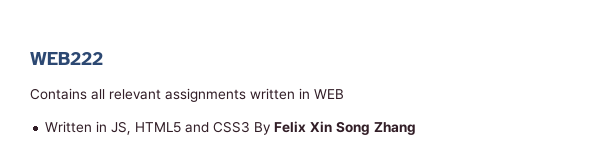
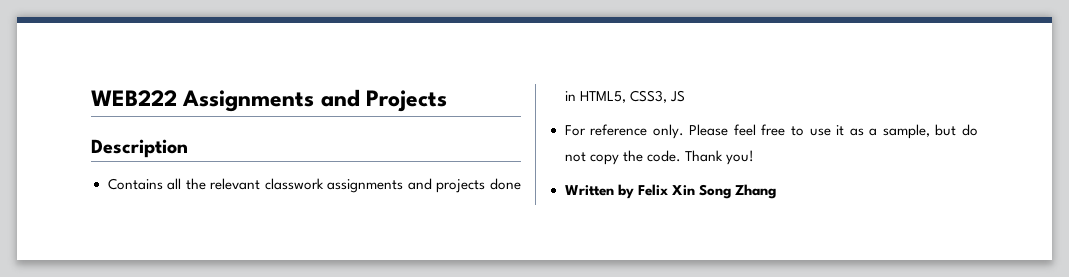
- WEB222
- Contains all relevant assignments written in WEB
- Written in JS, HTML5 and CSS3 By Felix Xin Song Zhang
+ WEB222 Assignments and Projects
+ Description
+ Contains all the relevant classwork assignments and projects done in HTML5, CSS3, JS
+ For reference only. Please feel free to use it as a sample, but do not copy the code. Thank you!
+ Written by Felix Xin Song Zhang

